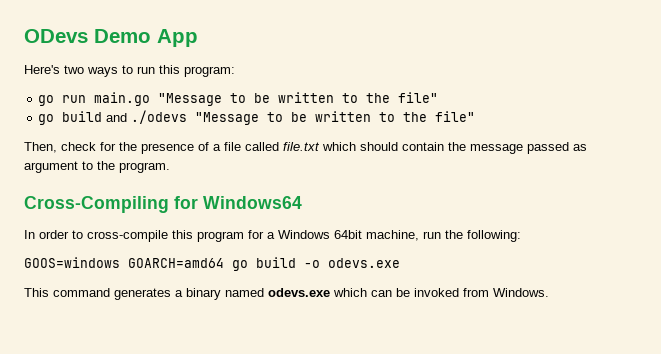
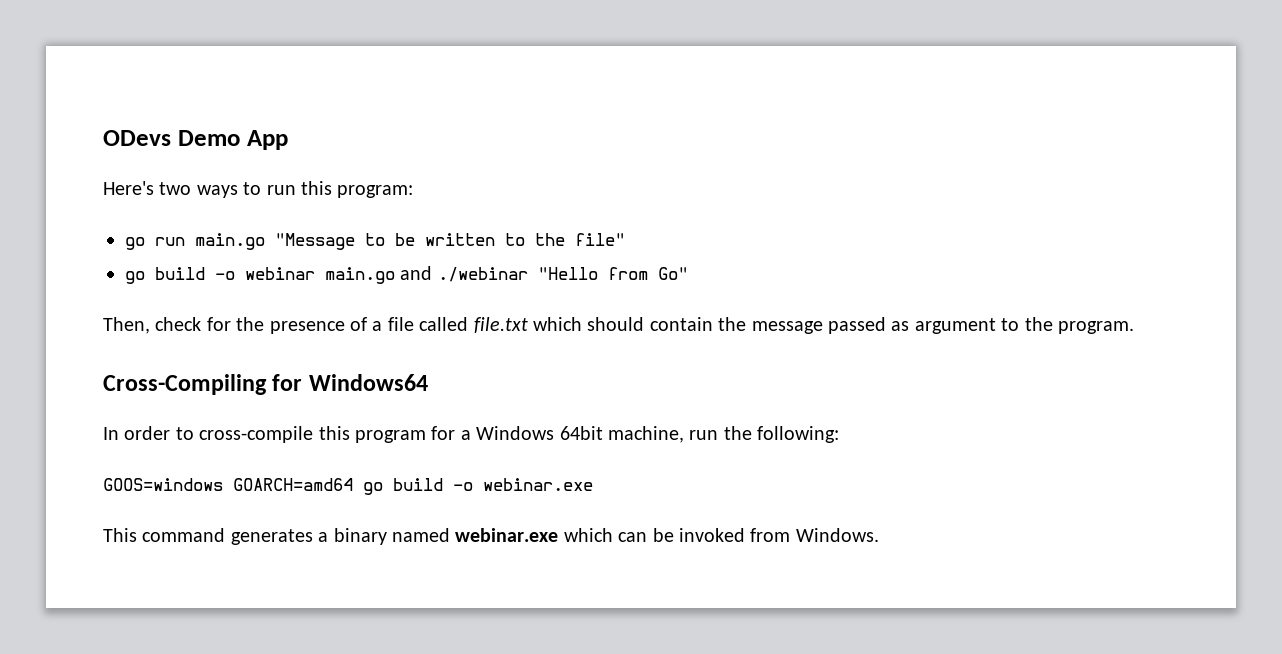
- go build and ./odevs "Message to be written to the file"
+ go build -o webinar main.go and ./webinar "Hello from Go"
- GOOS=windows GOARCH=amd64 go build -o odevs.exe
+ GOOS=windows GOARCH=amd64 go build -o webinar.exe
- This command generates a binary named odevs.exe which can be invoked from Windows.
+ This command generates a binary named webinar.exe which can be invoked from Windows.

